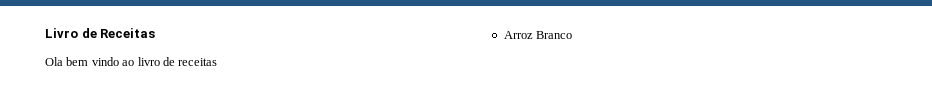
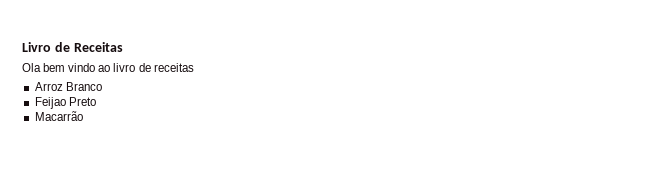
+ Feijao Preto
+ Macarrão

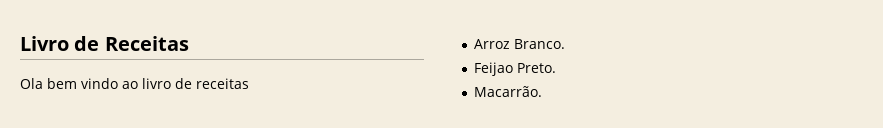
- Arroz Branco
+ Arroz Branco.
- Feijao Preto
- Macarrão
+ Feijao Preto.
+ Macarrão.

